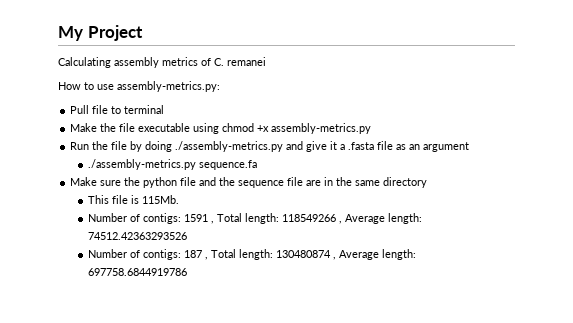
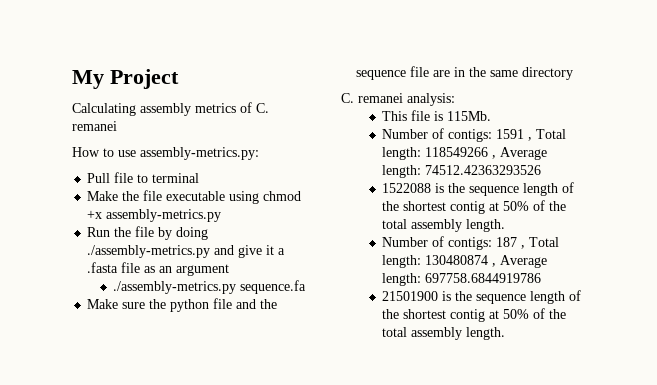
+ C. remanei analysis:
+ 1522088 is the sequence length of the shortest contig at 50% of the total assembly length.
+ 21501900 is the sequence length of the shortest contig at 50% of the total assembly length.

